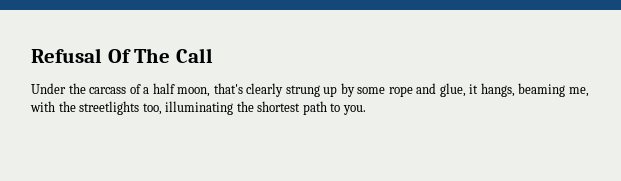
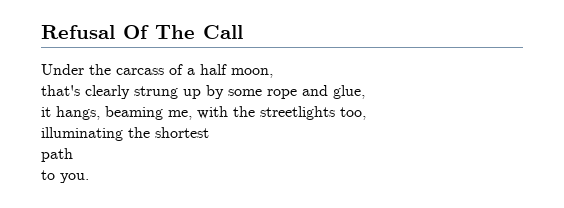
- Under the carcass of a half moon, that's clearly strung up by some rope and glue, it hangs, beaming me, with the streetlights too, illuminating the shortest path to you.
+ Under the carcass of a half moon,
+ that's clearly strung up by some rope and glue,
+ it hangs, beaming me, with the streetlights too,
+ illuminating the shortest
+ path
+ to you.

